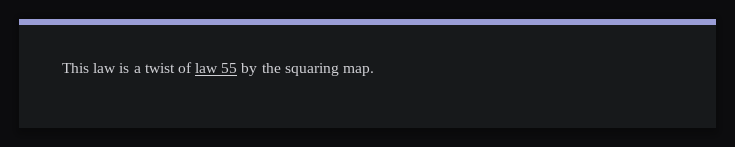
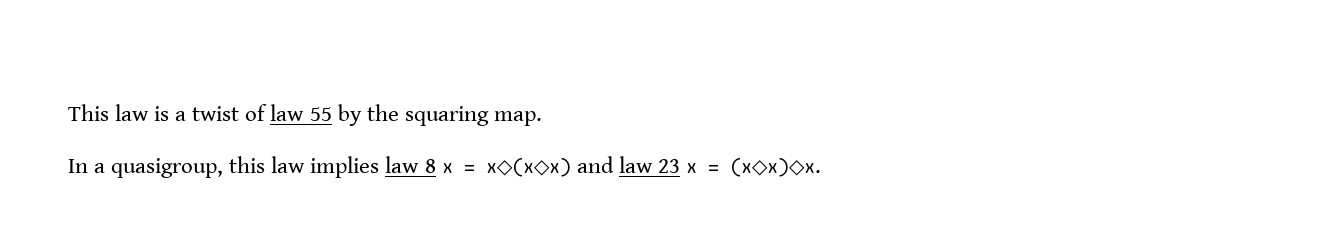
+ In a quasigroup, this law implies law 8 x = x◇(x◇x) and law 23 x = (x◇x)◇x.

